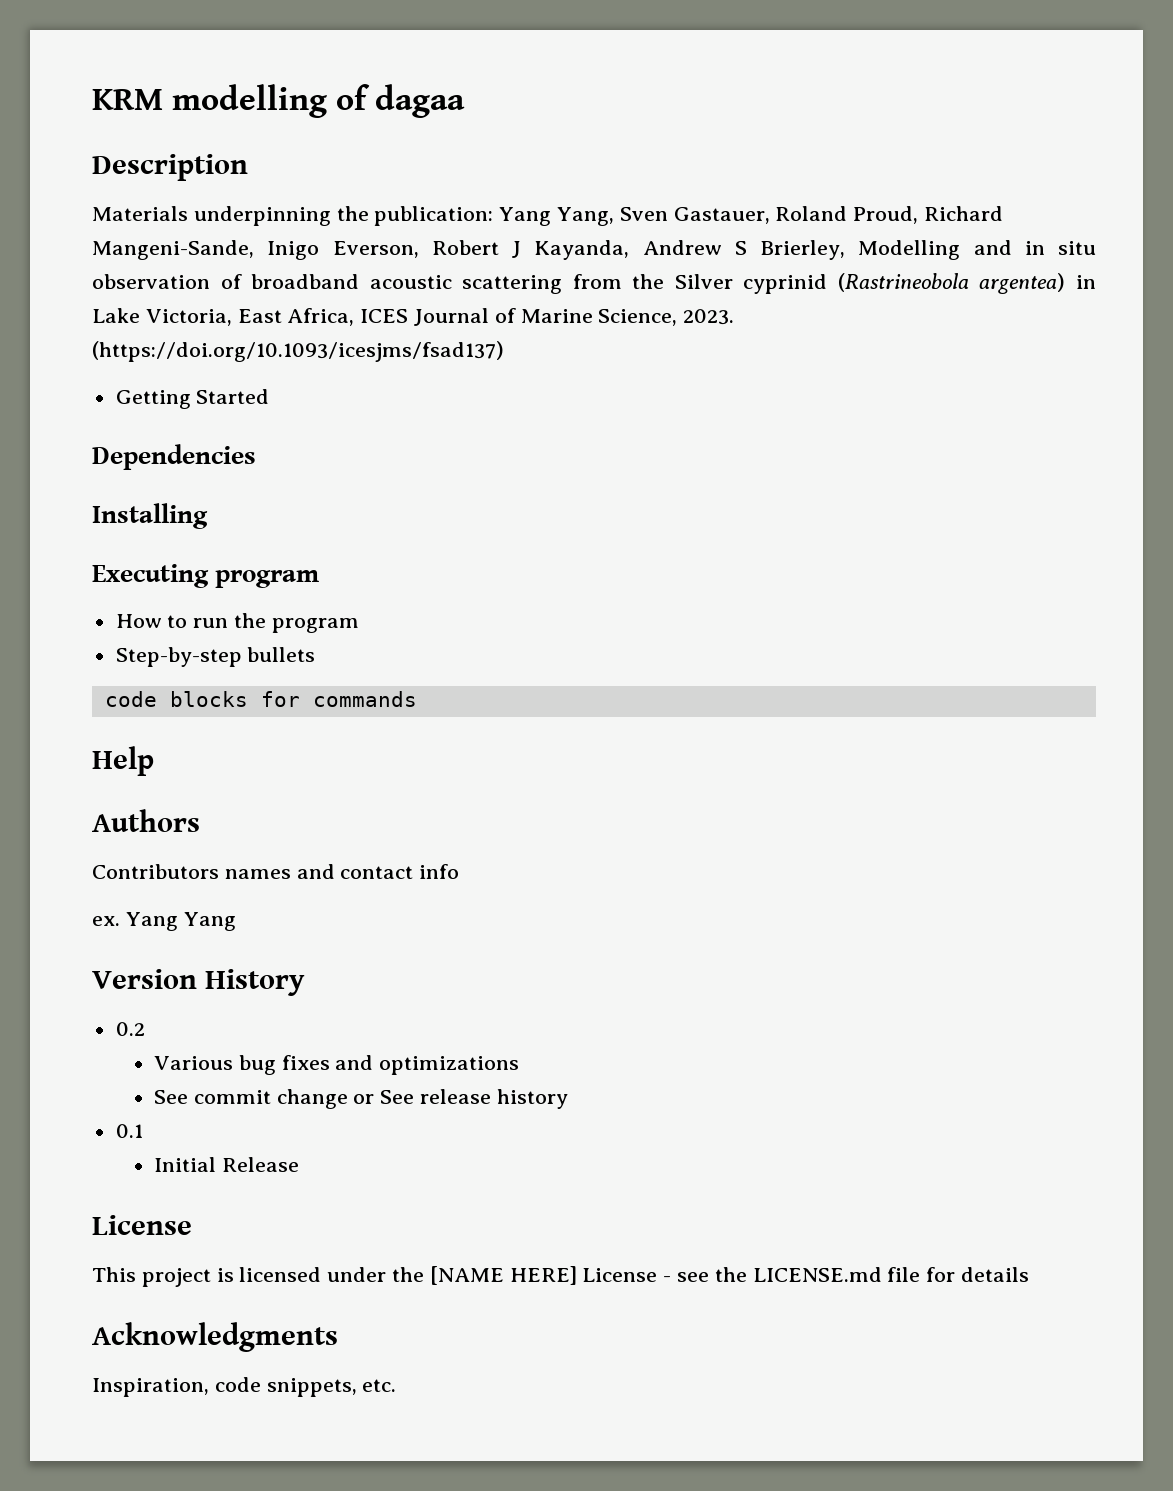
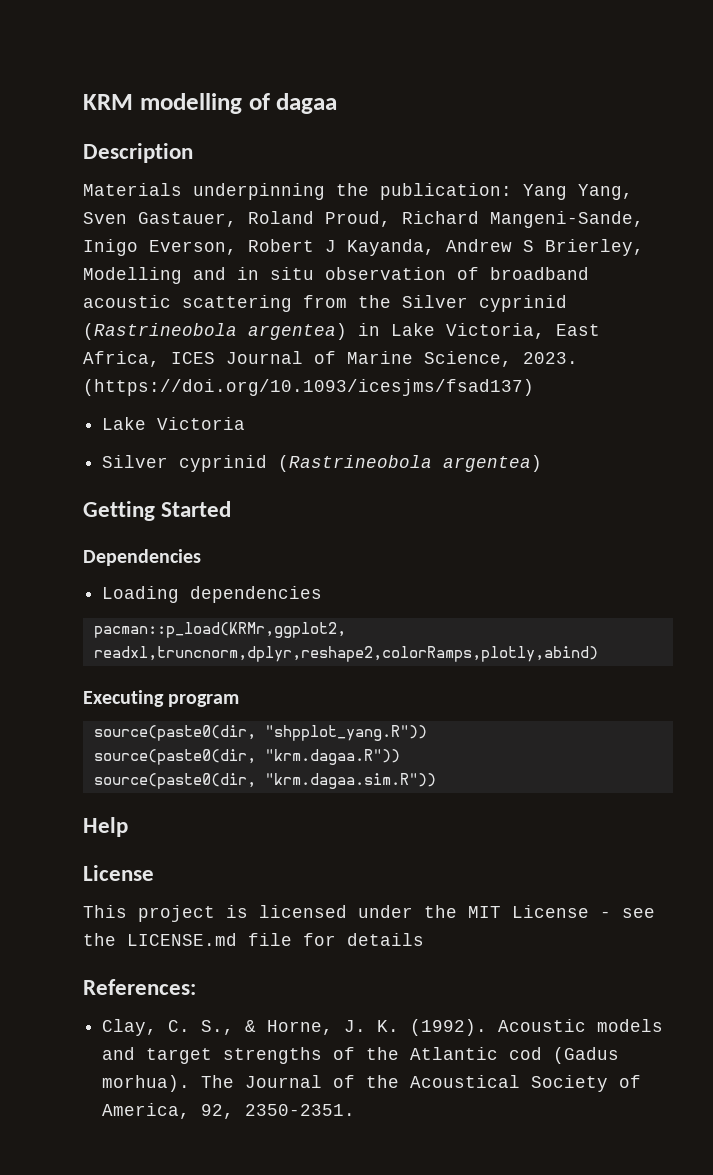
+ Lake Victoria
+ Silver cyprinid (Rastrineobola argentea)
  Getting Started
  Dependencies
- Installing
+ Loading dependencies
+ pacman::p_load(KRMr,ggplot2, readxl,truncnorm,dplyr,reshape2,colorRamps,plotly,abind)
  Executing program
- How to run the program
- Step-by-step bullets
- code blocks for commands
+ source(paste0(dir, "shpplot_yang.R"))
+ source(paste0(dir, "krm.dagaa.R"))
+ source(paste0(dir, "krm.dagaa.sim.R"))
  Help
- Authors
- Contributors names and contact info
- ex. Yang Yang
- Version History
- 0.2
- Various bug fixes and optimizations
- See commit change or See release history
- 0.1
- Initial Release
- This project is licensed under the [NAME HERE] License - see the LICENSE.md file for details
+ This project is licensed under the MIT License - see the LICENSE.md file for details
- Acknowledgments
- Inspiration, code snippets, etc.
+ References:
+ Clay, C. S., & Horne, J. K. (1992). Acoustic models and target strengths of the Atlantic cod (Gadus morhua). The Journal of the Acoustical Society of America, 92, 2350-2351.

